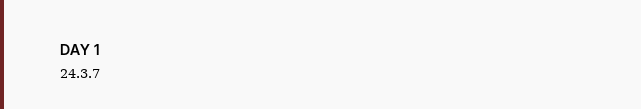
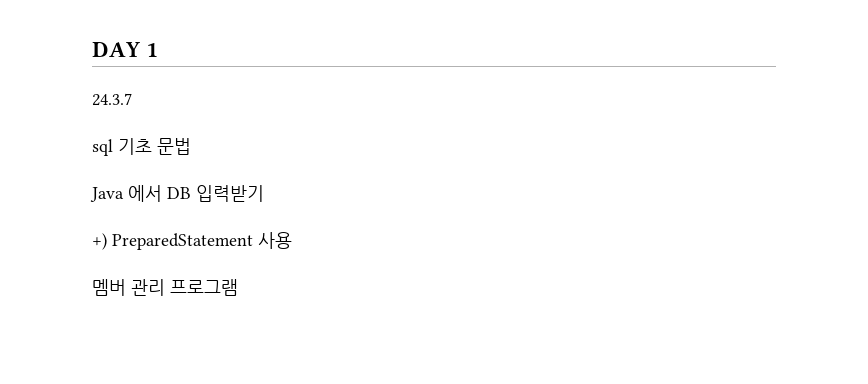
+ sql 기초 문법
+ Java 에서 DB 입력받기
+ +) PreparedStatement 사용
+ 멤버 관리 프로그램

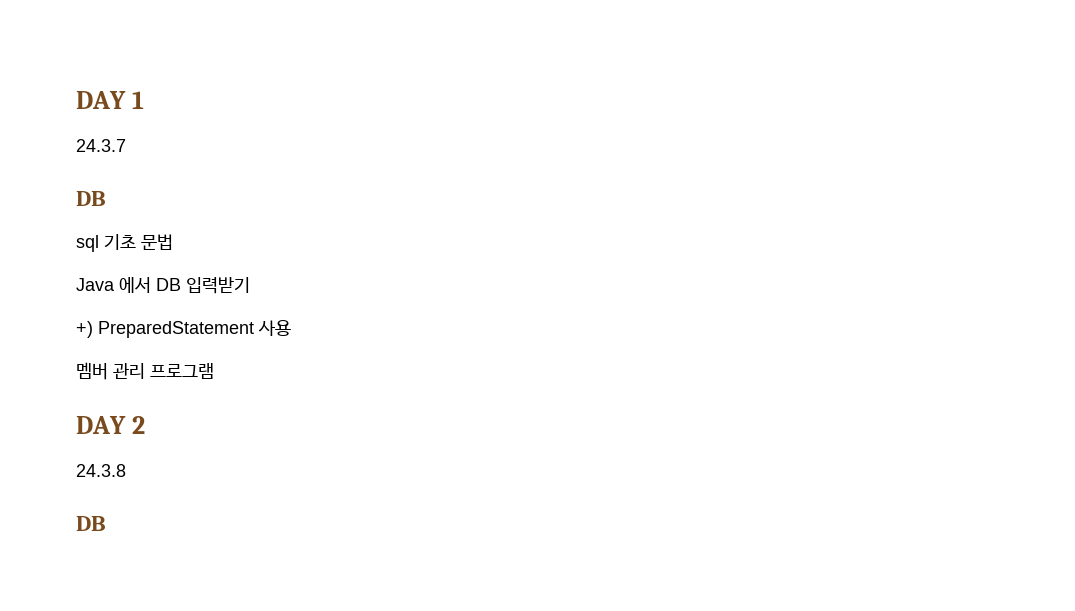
  24.3.7
+ DB
+ DAY 2
+ 24.3.8
+ DB

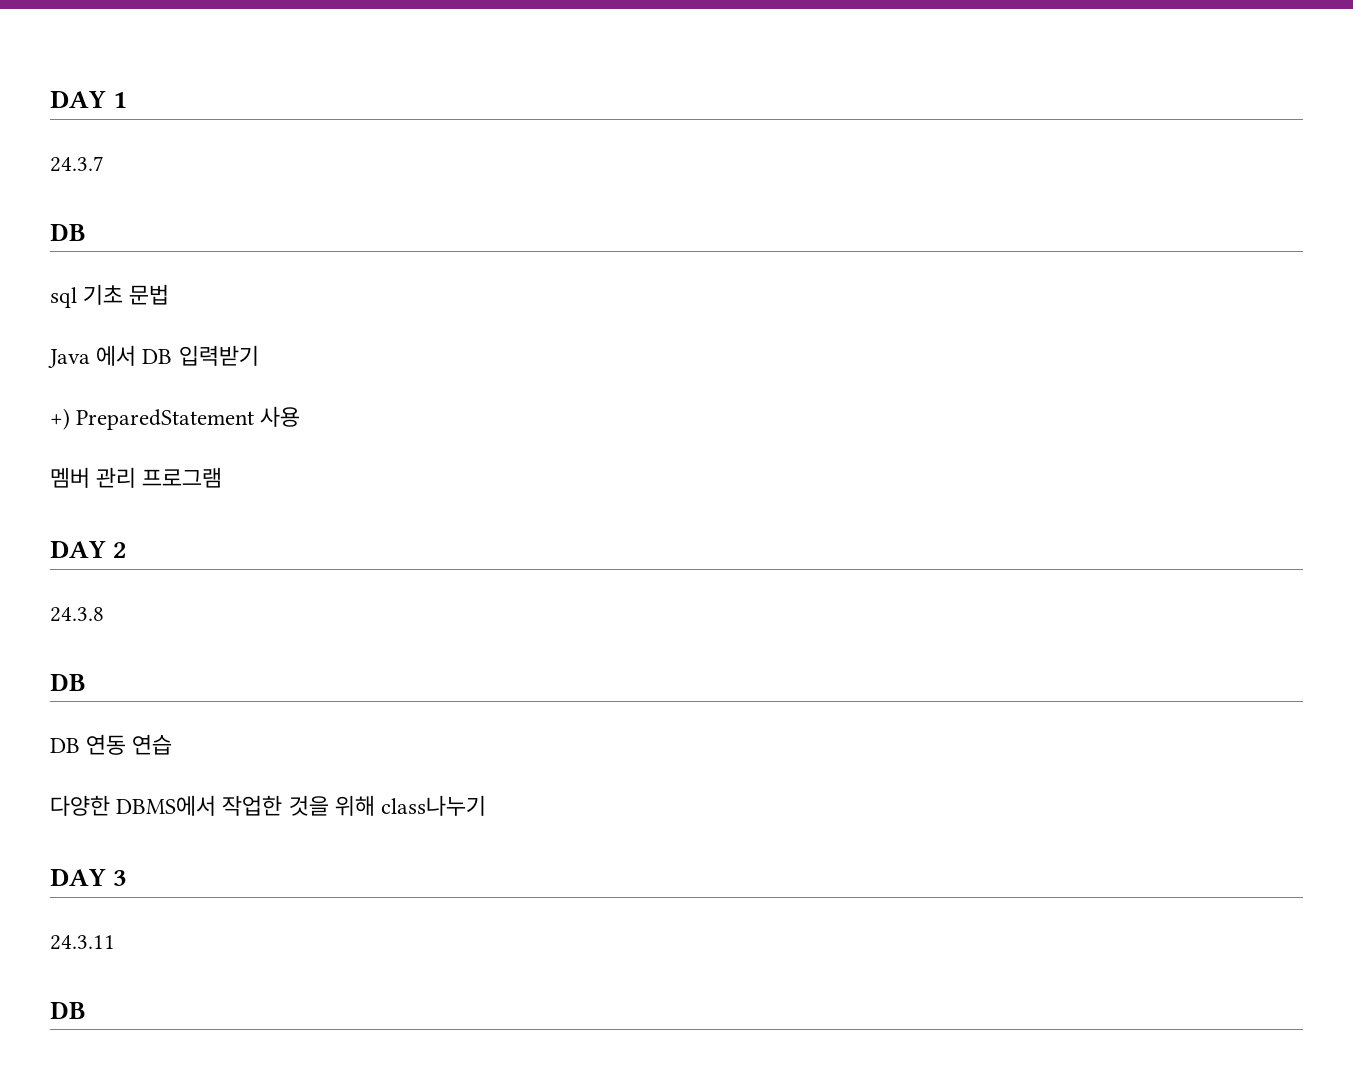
+ DB 연동 연습
+ 다양한 DBMS에서 작업한 것을 위해 class나누기
+ DAY 3
+ 24.3.11
+ DB

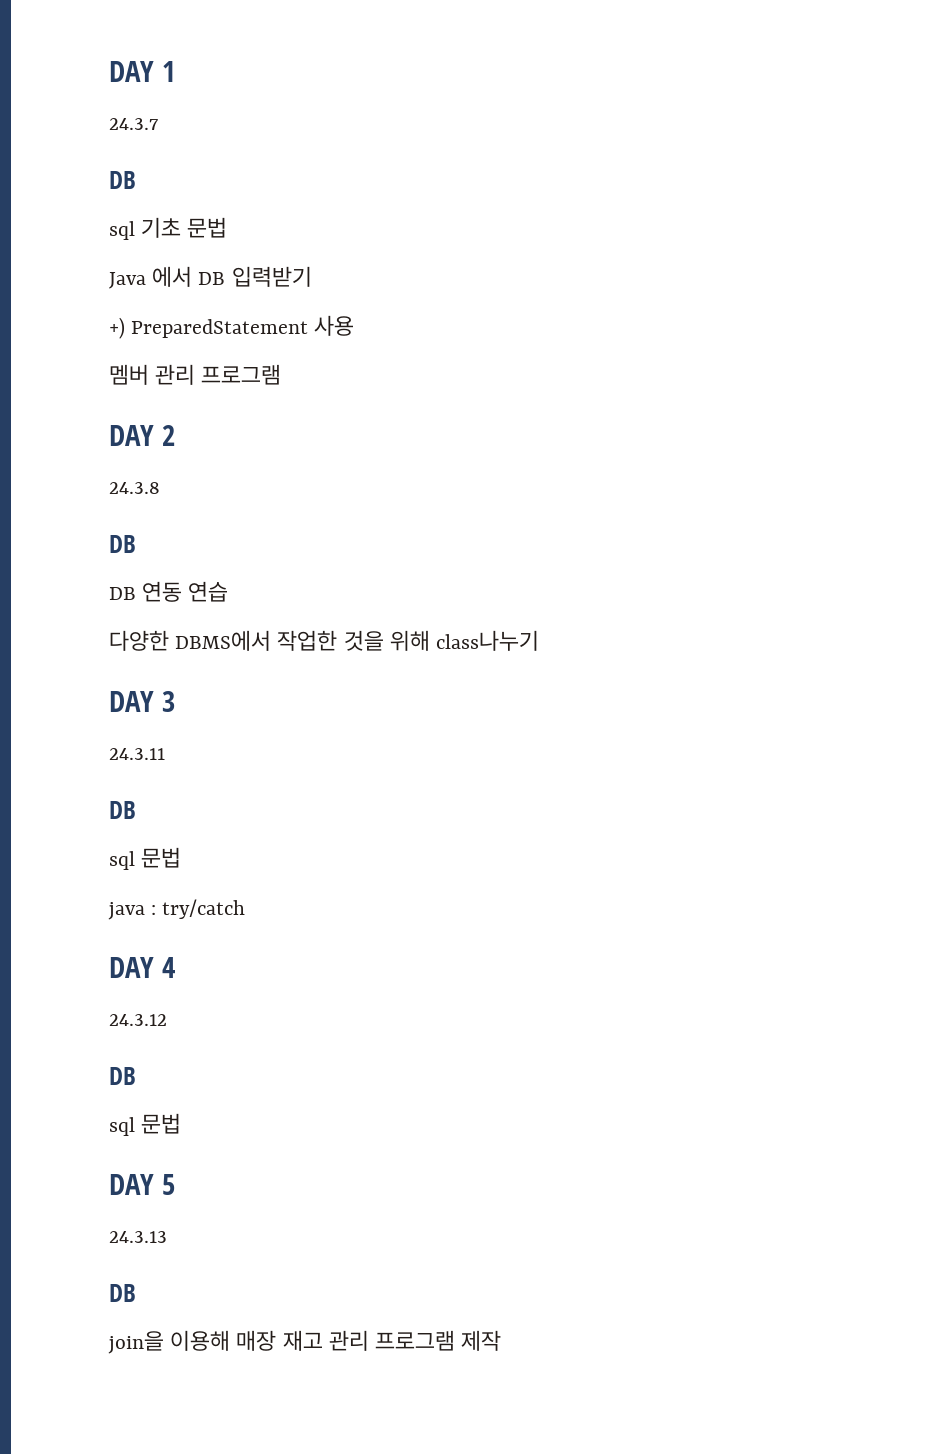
  24.3.11
  DB
+ sql 문법
+ java : try/catch
+ DAY 4
+ 24.3.12
+ DB
+ sql 문법
+ DAY 5
+ 24.3.13
+ DB
+ join을 이용해 매장 재고 관리 프로그램 제작

